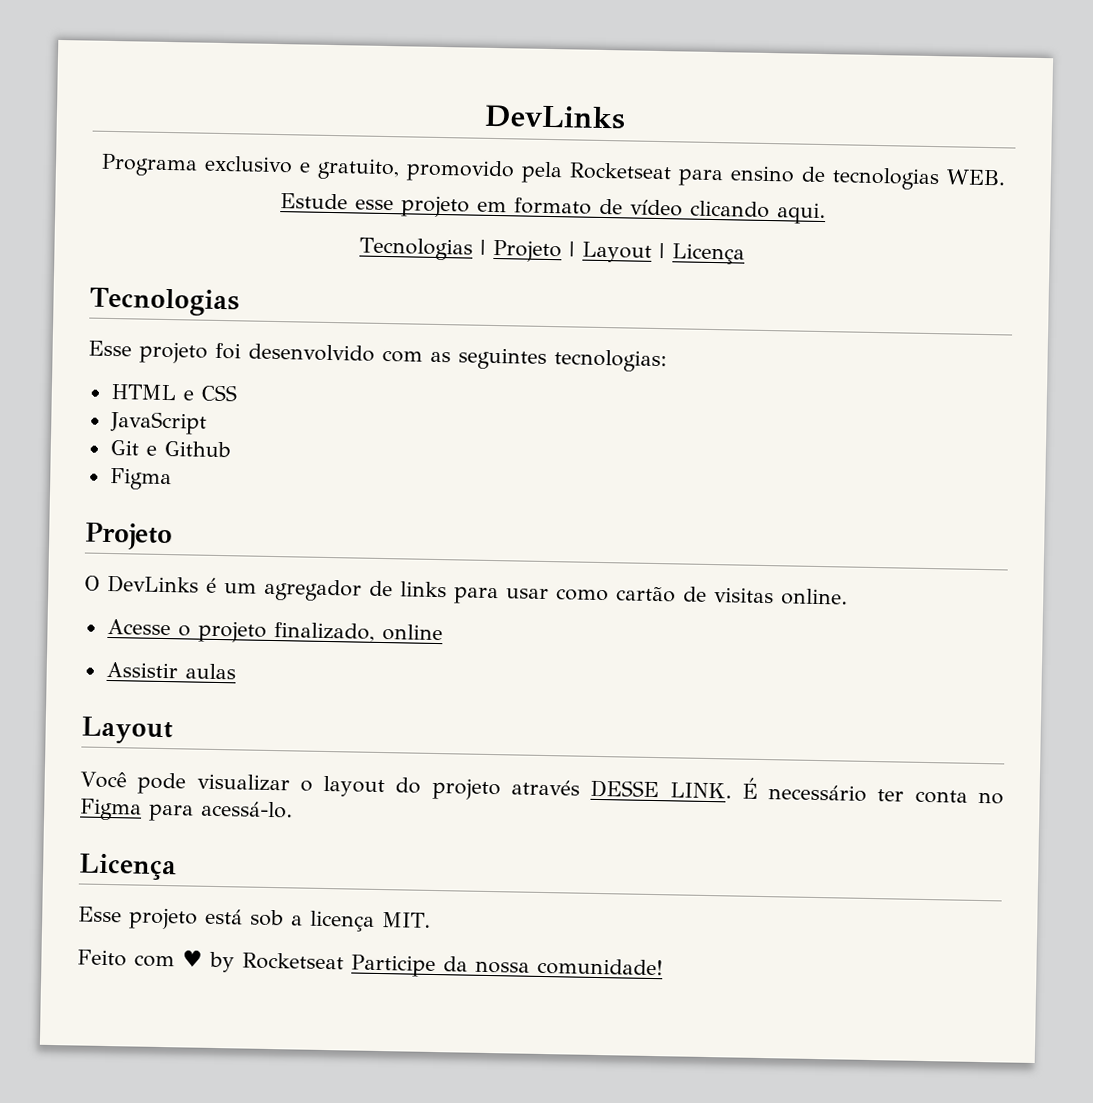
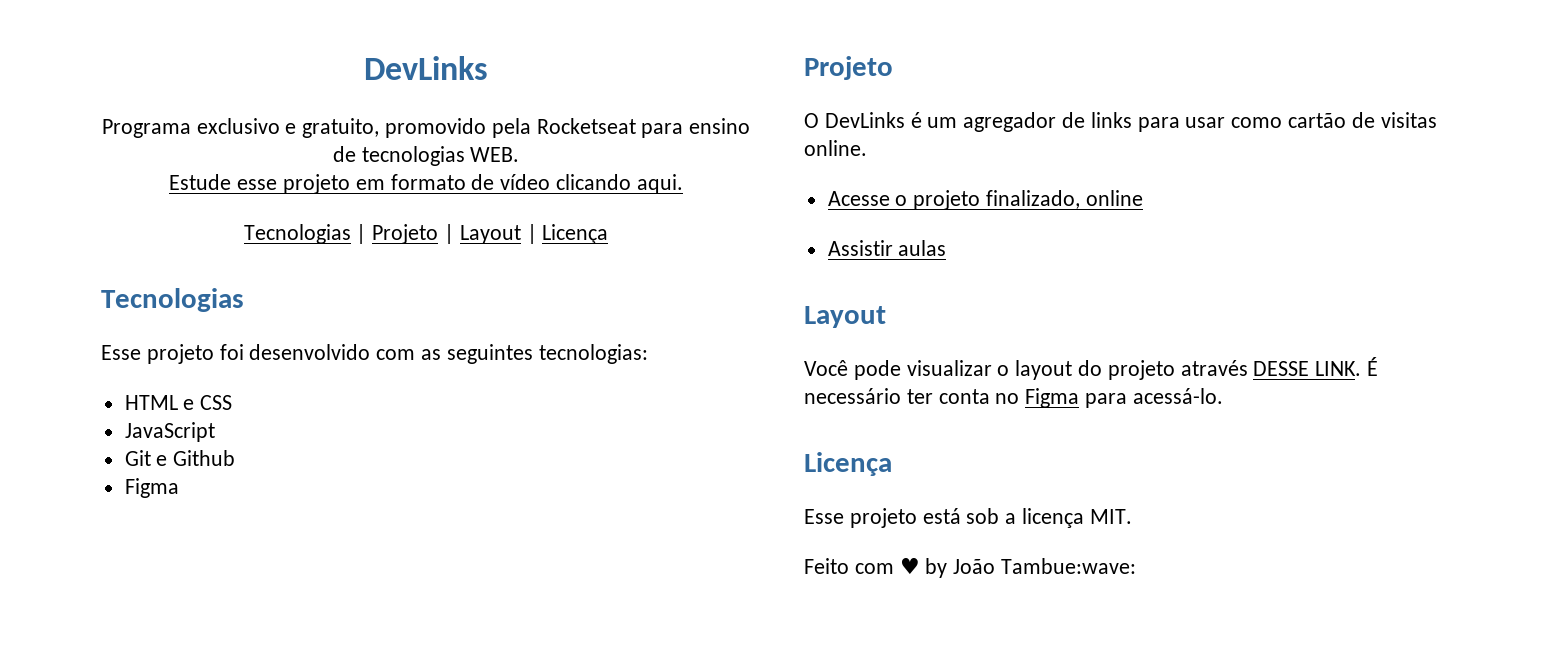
- Feito com ♥ by Rocketseat Participe da nossa comunidade!
+ Feito com ♥ by João Tambue:wave:

